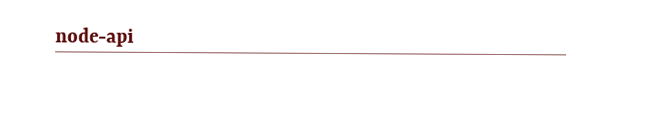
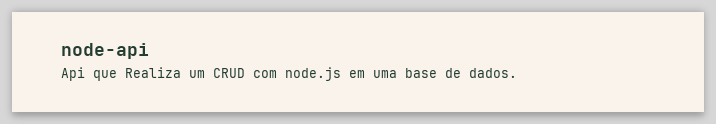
+ Api que Realiza um CRUD com node.js em uma base de dados.

